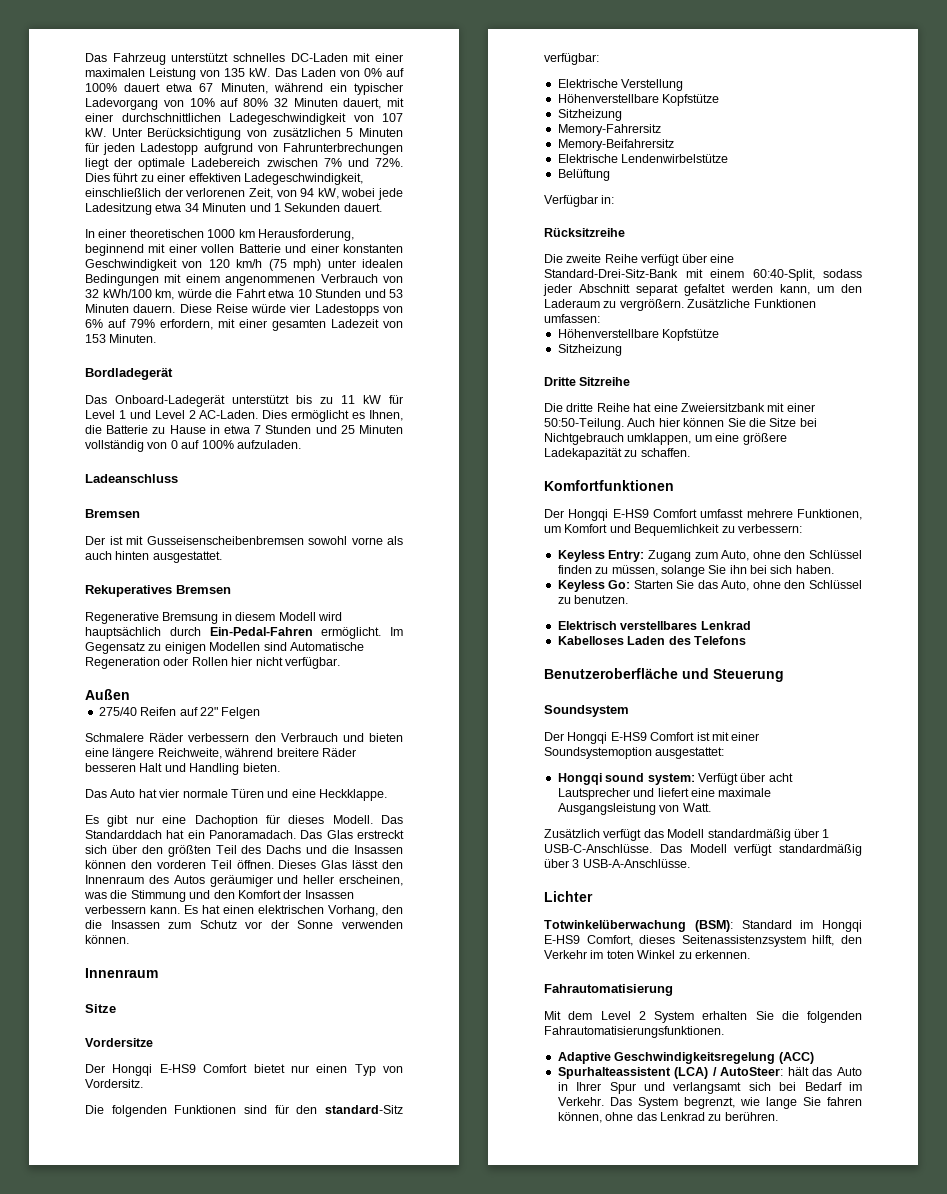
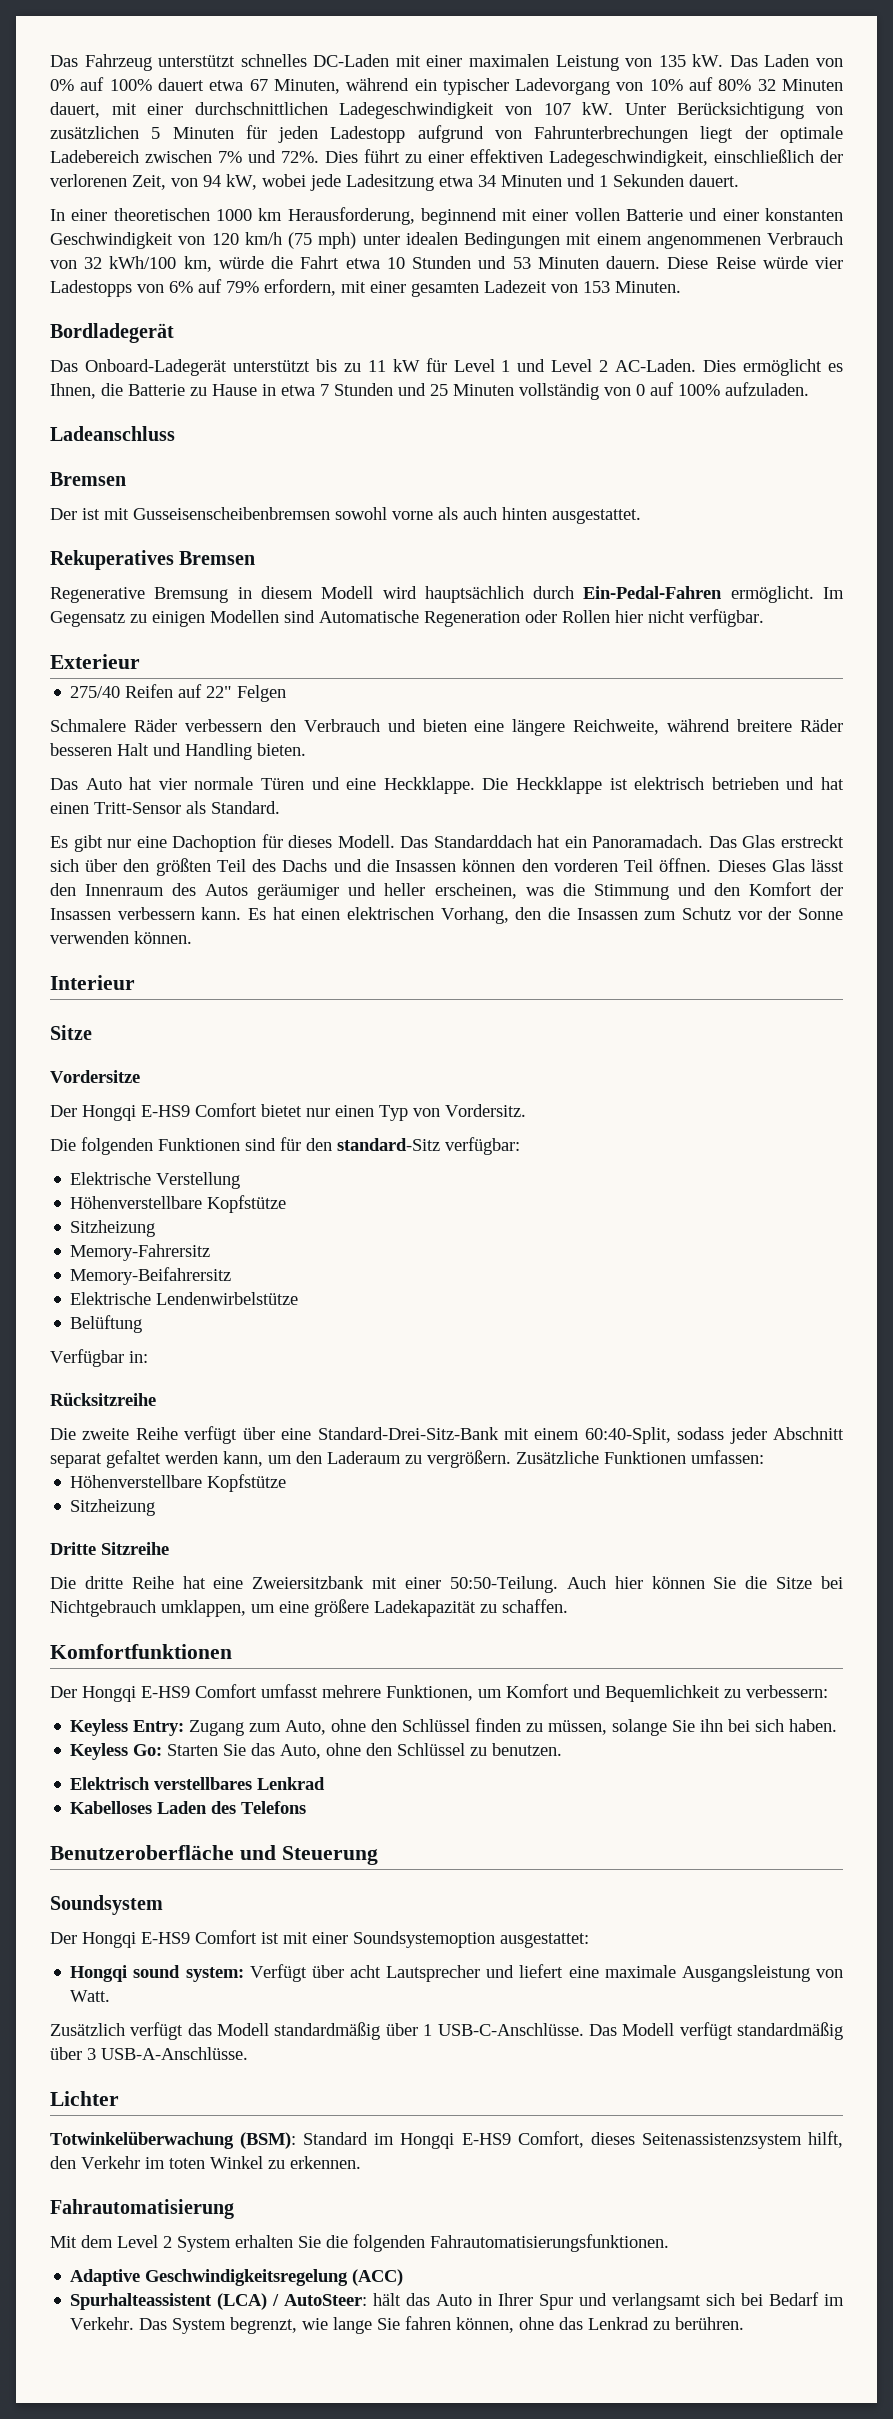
- Außen
+ Exterieur
+ Die Heckklappe ist elektrisch betrieben und hat einen Tritt-Sensor als Standard.
  Es hat einen elektrischen Vorhang, den die Insassen zum Schutz vor der Sonne verwenden können.
- Innenraum
+ Interieur

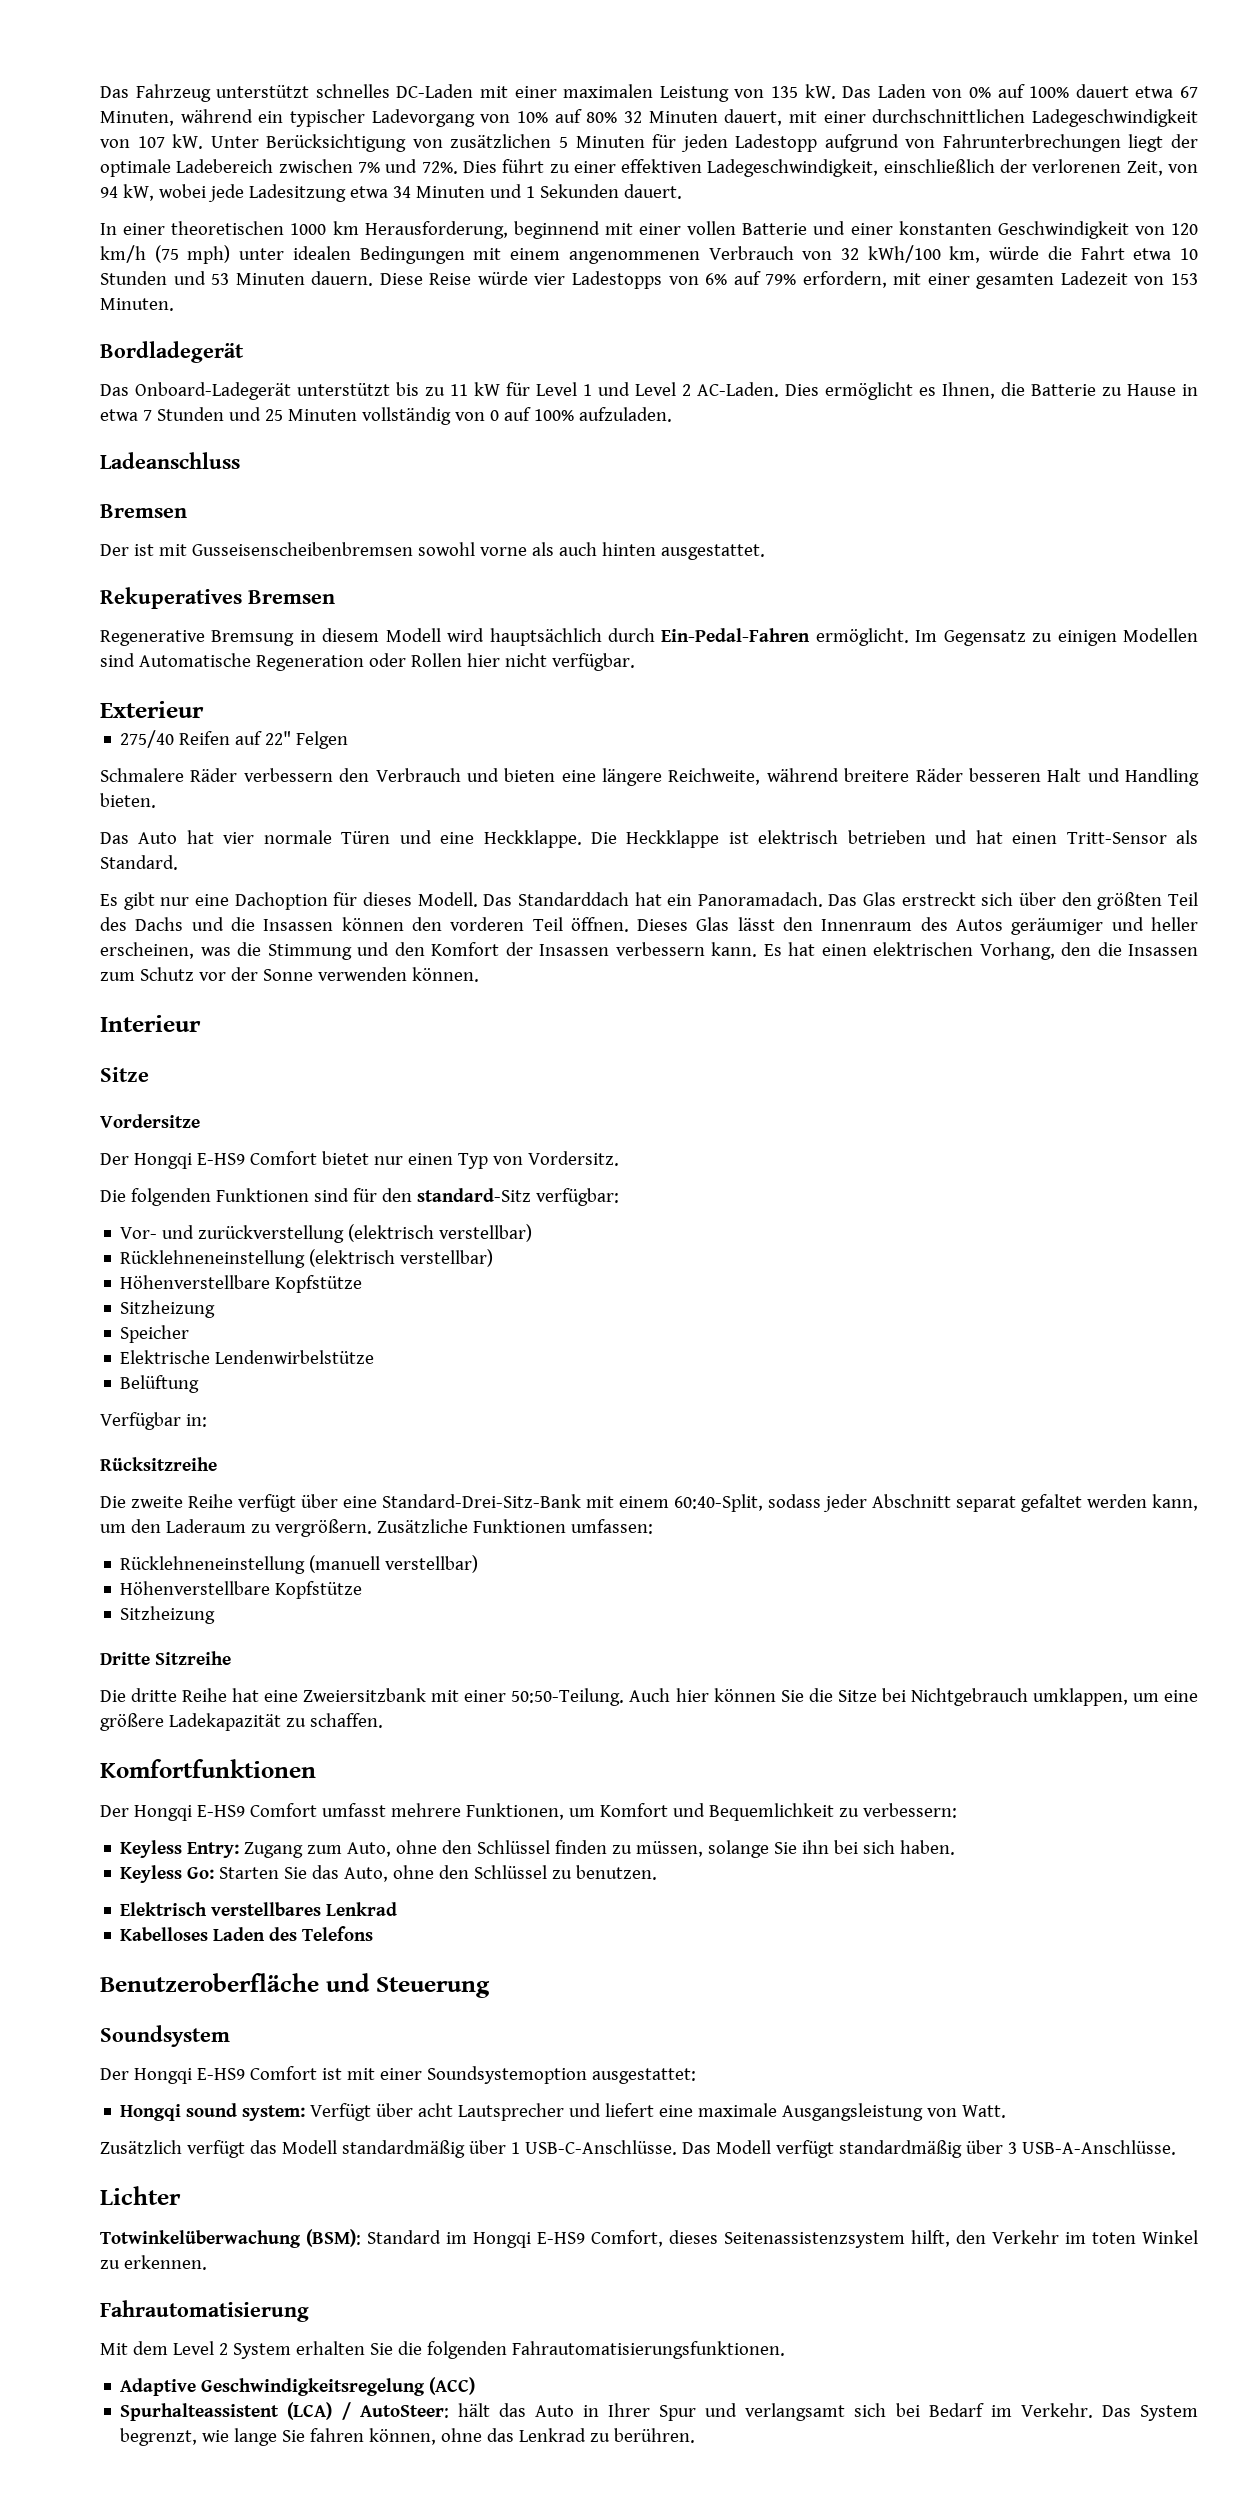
- Elektrische Verstellung
+ Vor- und zurückverstellung (elektrisch verstellbar)
+ Rücklehneneinstellung (elektrisch verstellbar)
  Höhenverstellbare Kopfstütze
  Sitzheizung
- Memory-Fahrersitz
- Memory-Beifahrersitz
+ Speicher
+ Rücklehneneinstellung (manuell verstellbar)

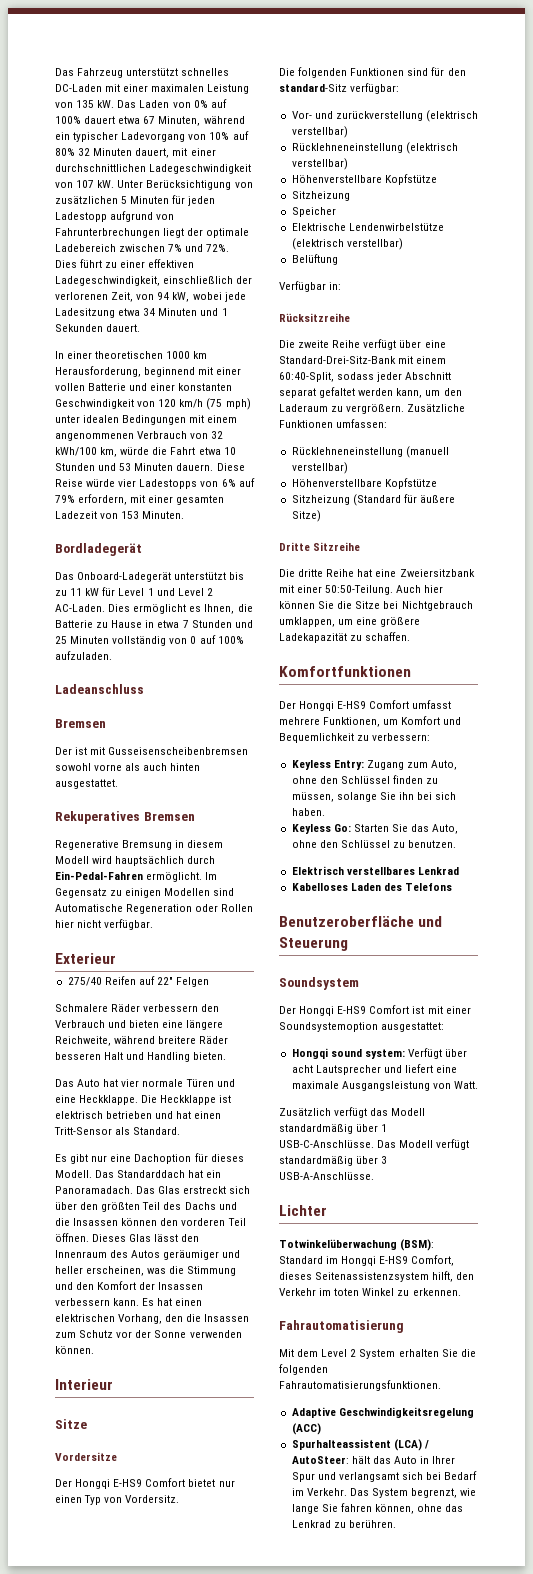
- Elektrische Lendenwirbelstütze
+ Elektrische Lendenwirbelstütze (elektrisch verstellbar)
  Rücklehneneinstellung (manuell verstellbar)
  Höhenverstellbare Kopfstütze
- Sitzheizung
+ Sitzheizung (Standard für äußere Sitze)

